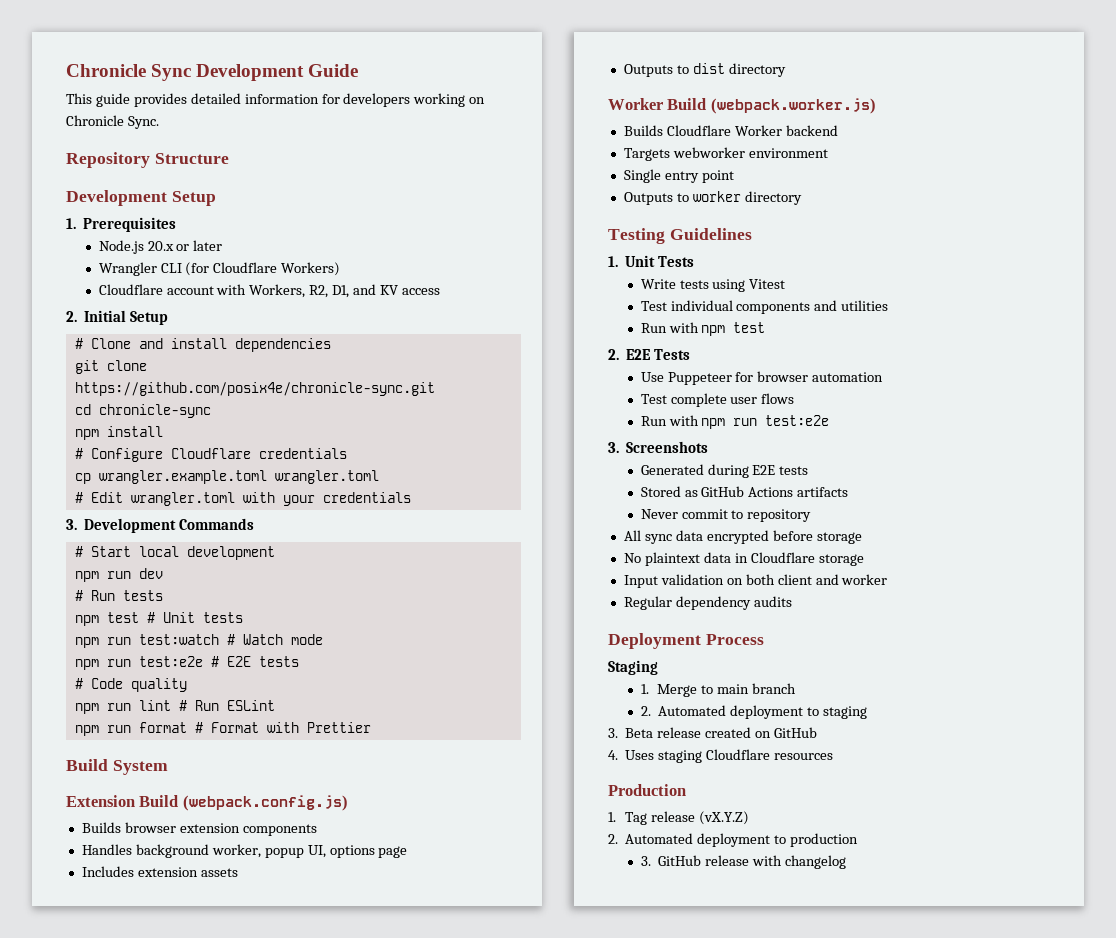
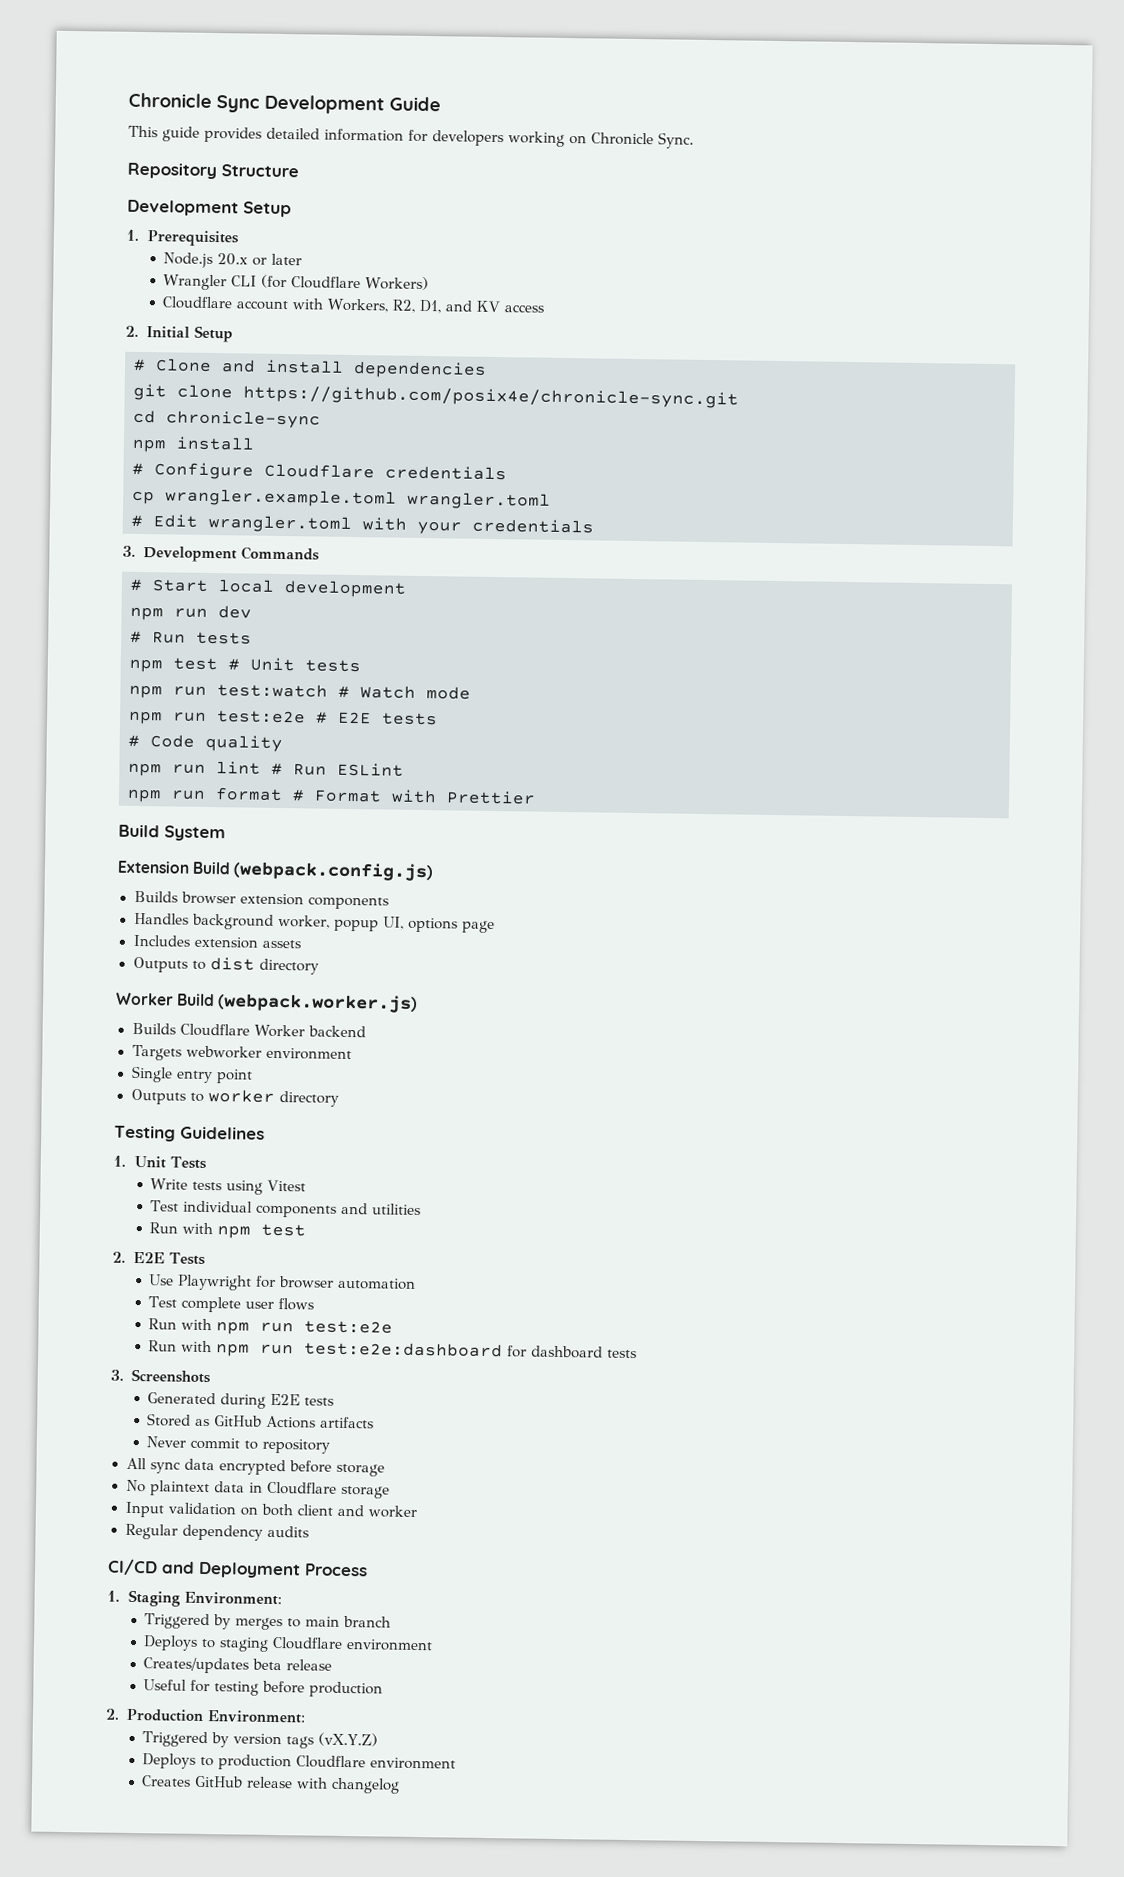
- Use Puppeteer for browser automation
+ Use Playwright for browser automation
+ Run with npm run test:e2e:dashboard for dashboard tests
- Deployment Process
+ CI/CD and Deployment Process
- Staging
- 1. Merge to main branch
+ 1. Staging Environment:
+ Triggered by merges to main branch
- 2. Automated deployment to staging
- 3. Beta release created on GitHub
- 4. Uses staging Cloudflare resources
- Production
- 1. Tag release (vX.Y.Z)
- 2. Automated deployment to production
- 3. GitHub release with changelog
+ Deploys to staging Cloudflare environment
+ Creates/updates beta release
+ Useful for testing before production
+ 2. Production Environment:
+ Triggered by version tags (vX.Y.Z)
+ Deploys to production Cloudflare environment
+ Creates GitHub release with changelog

